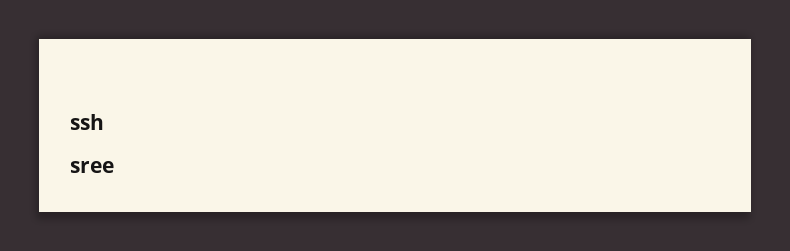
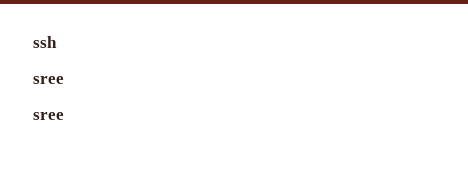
  ssh
+ sree

